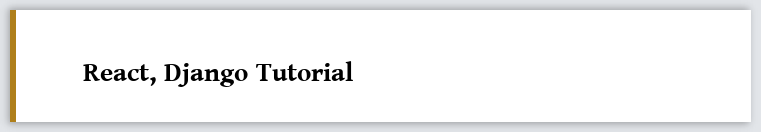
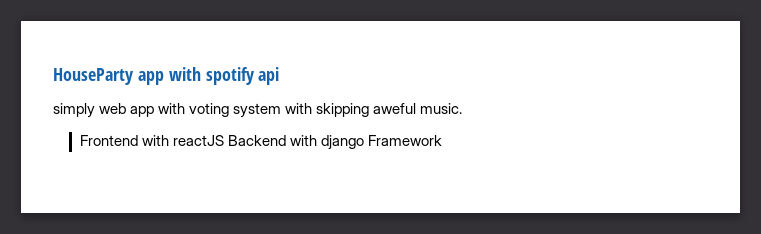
- React, Django Tutorial
+ HouseParty app with spotify api
+ simply web app with voting system with skipping aweful music.
+ Frontend with reactJS Backend with django Framework

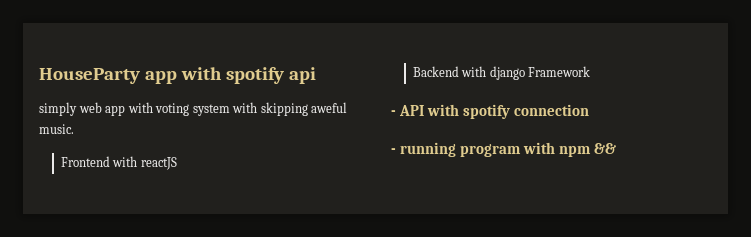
- Frontend with reactJS Backend with django Framework
+ Frontend with reactJS
+ Backend with django Framework
+ - API with spotify connection
+ - running program with npm &&

